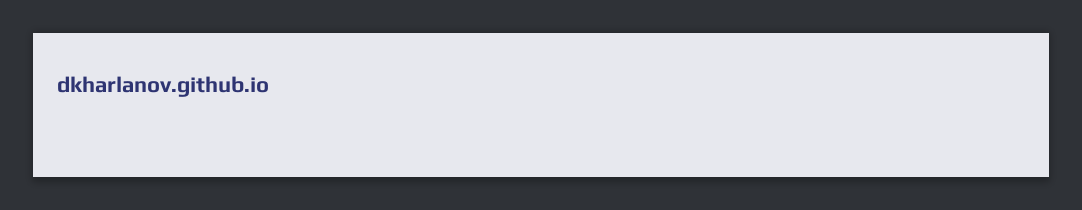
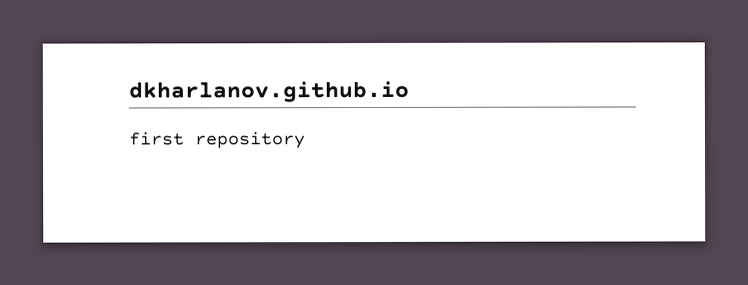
+ first repository

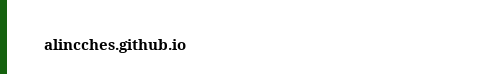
- dkharlanov.github.io
- first repository
+ alincches.github.io

